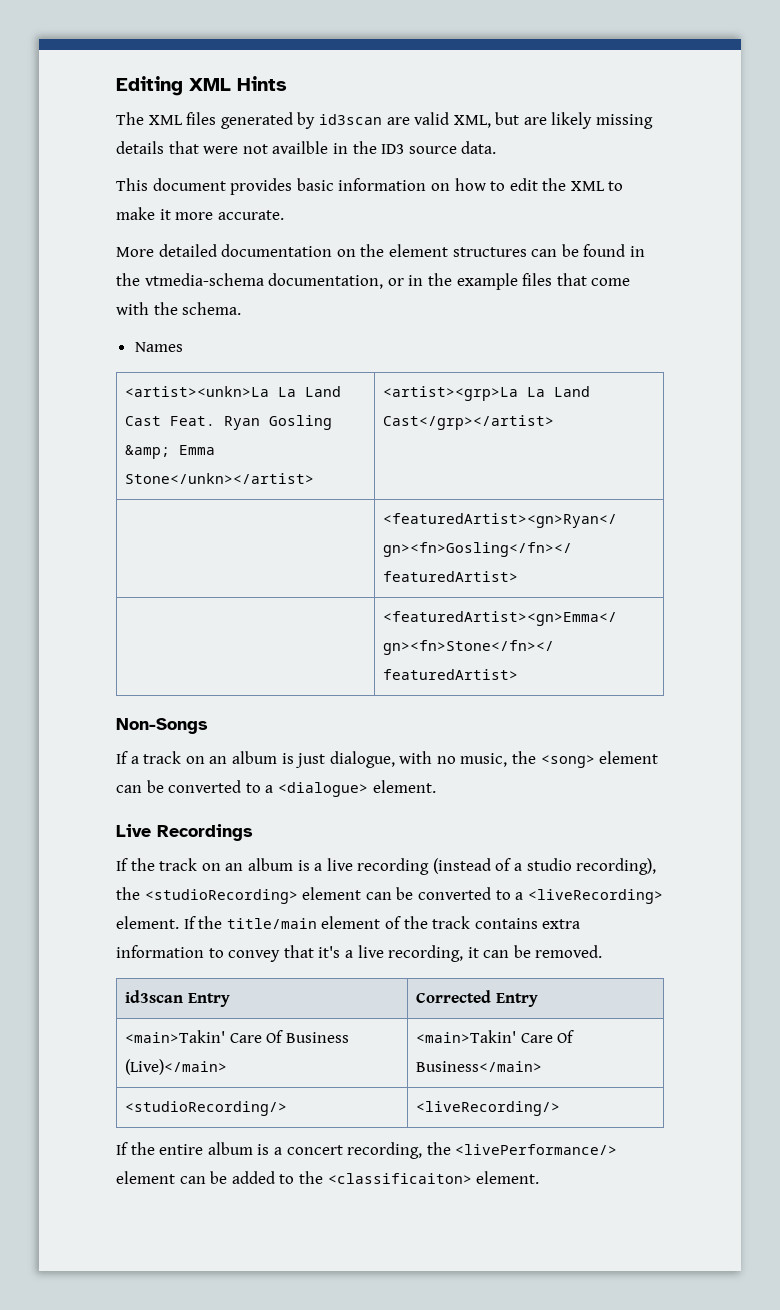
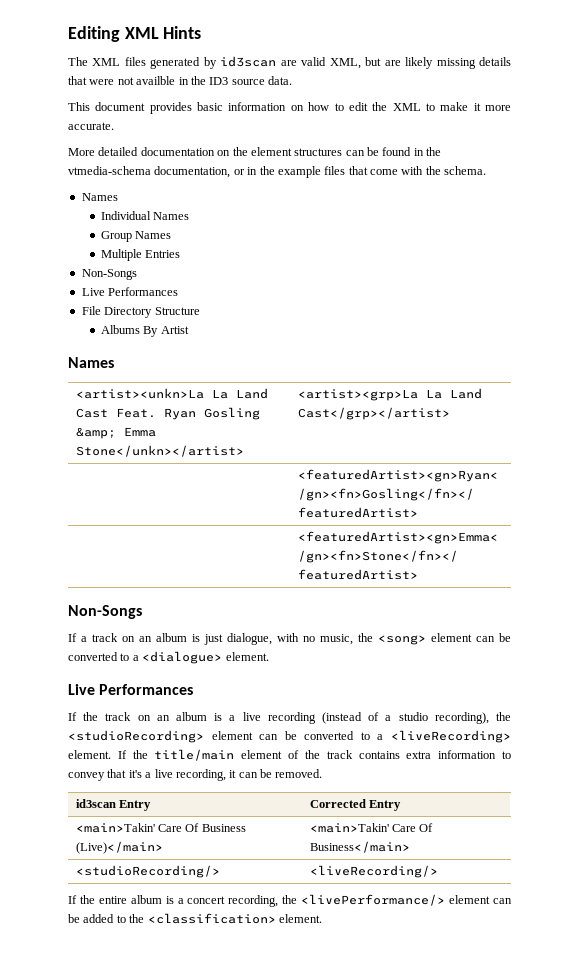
+ Individual Names
+ Group Names
+ Multiple Entries
+ Non-Songs
+ Live Performances
+ File Directory Structure
+ Albums By Artist
+ Names
  If a track on an album is just dialogue, with no music, the <song> element can be converted to a <dialogue> element.
- Live Recordings
+ Live Performances
- If the entire album is a concert recording, the <livePerformance/> element can be added to the <classificaiton> element.
+ If the entire album is a concert recording, the <livePerformance/> element can be added to the <classification> element.

